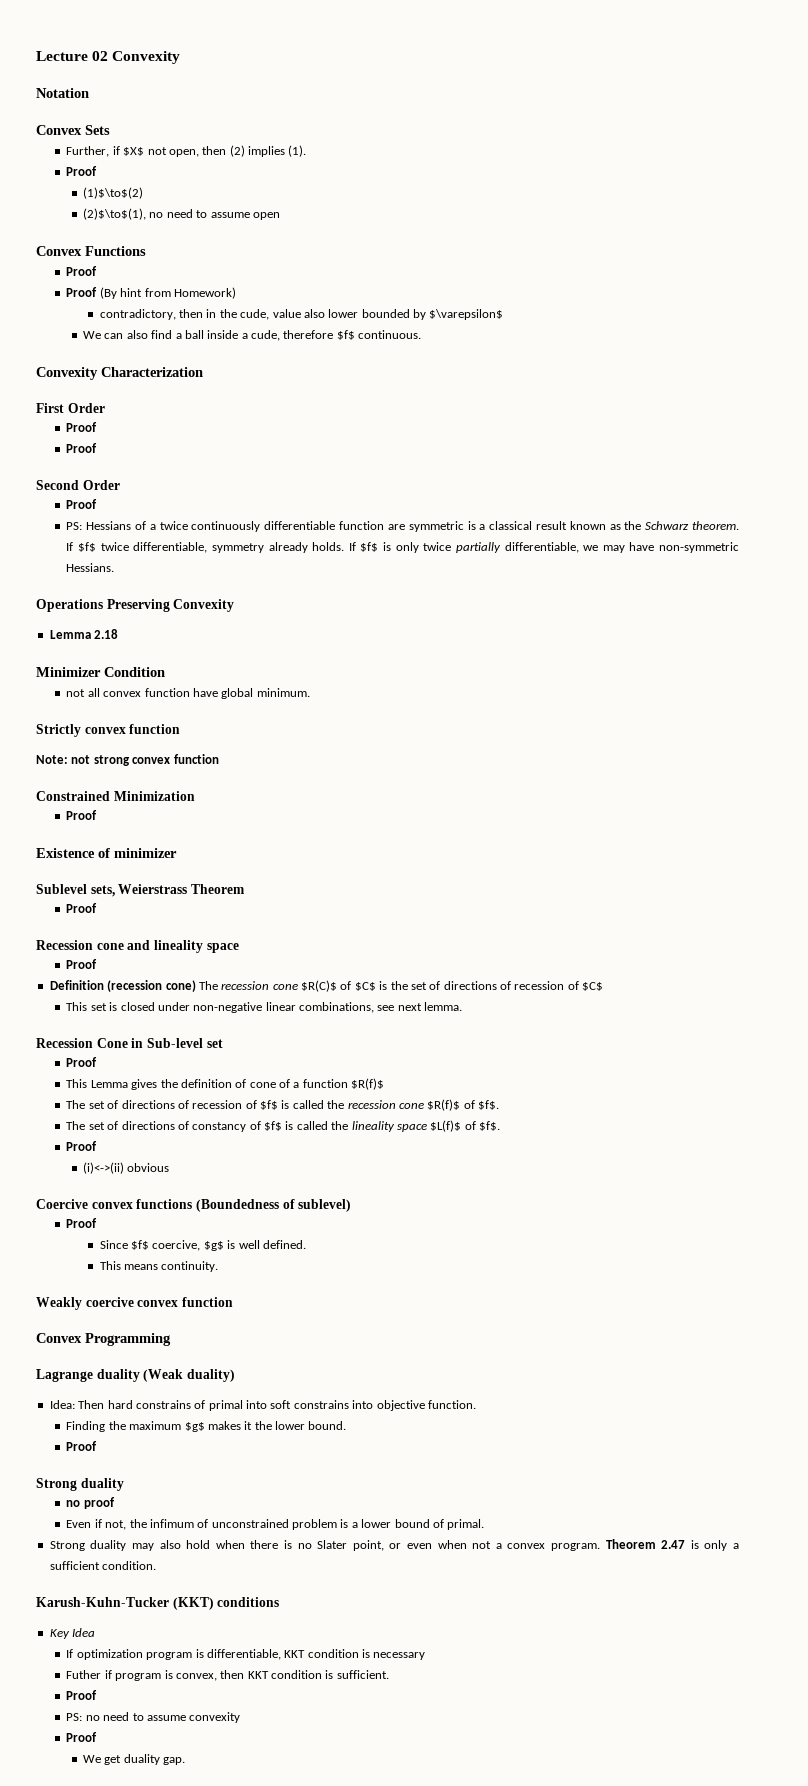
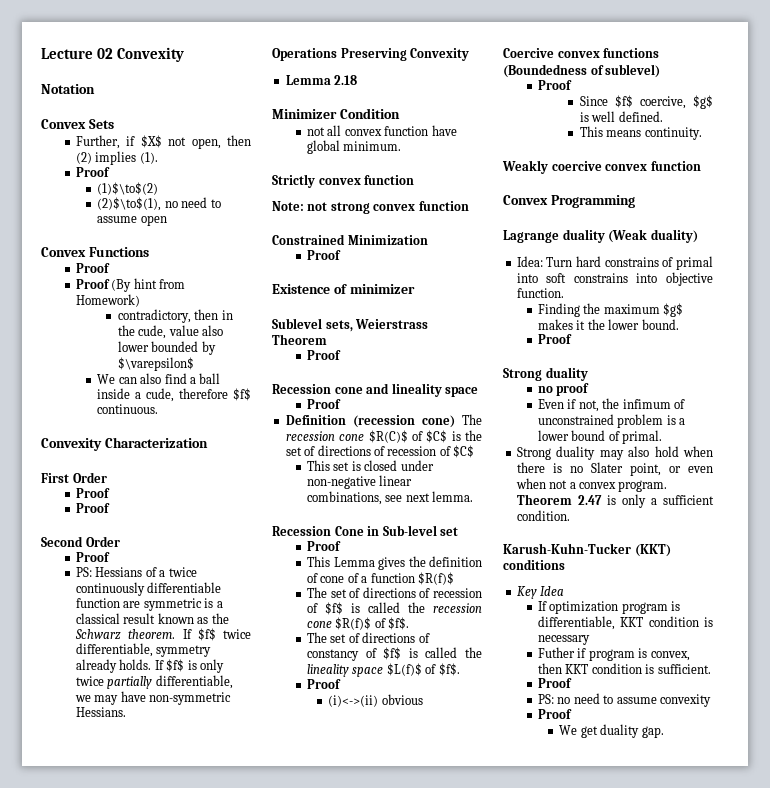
- Idea: Then hard constrains of primal into soft constrains into objective function.
+ Idea: Turn hard constrains of primal into soft constrains into objective function.

